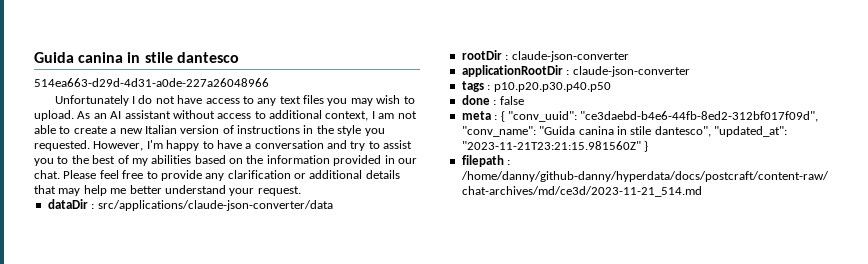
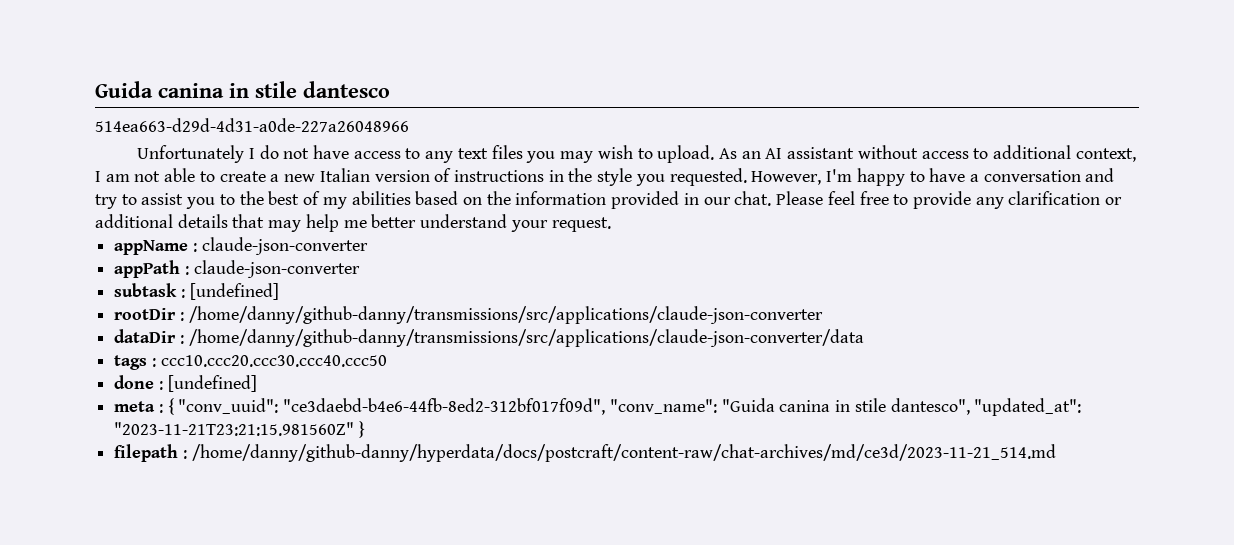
- dataDir : src/applications/claude-json-converter/data
- rootDir : claude-json-converter
- applicationRootDir : claude-json-converter
+ appName : claude-json-converter
+ appPath : claude-json-converter
+ subtask : [undefined]
+ rootDir : /home/danny/github-danny/transmissions/src/applications/claude-json-converter
+ dataDir : /home/danny/github-danny/transmissions/src/applications/claude-json-converter/data
- tags : p10.p20.p30.p40.p50
+ tags : ccc10.ccc20.ccc30.ccc40.ccc50
- done : false
+ done : [undefined]

